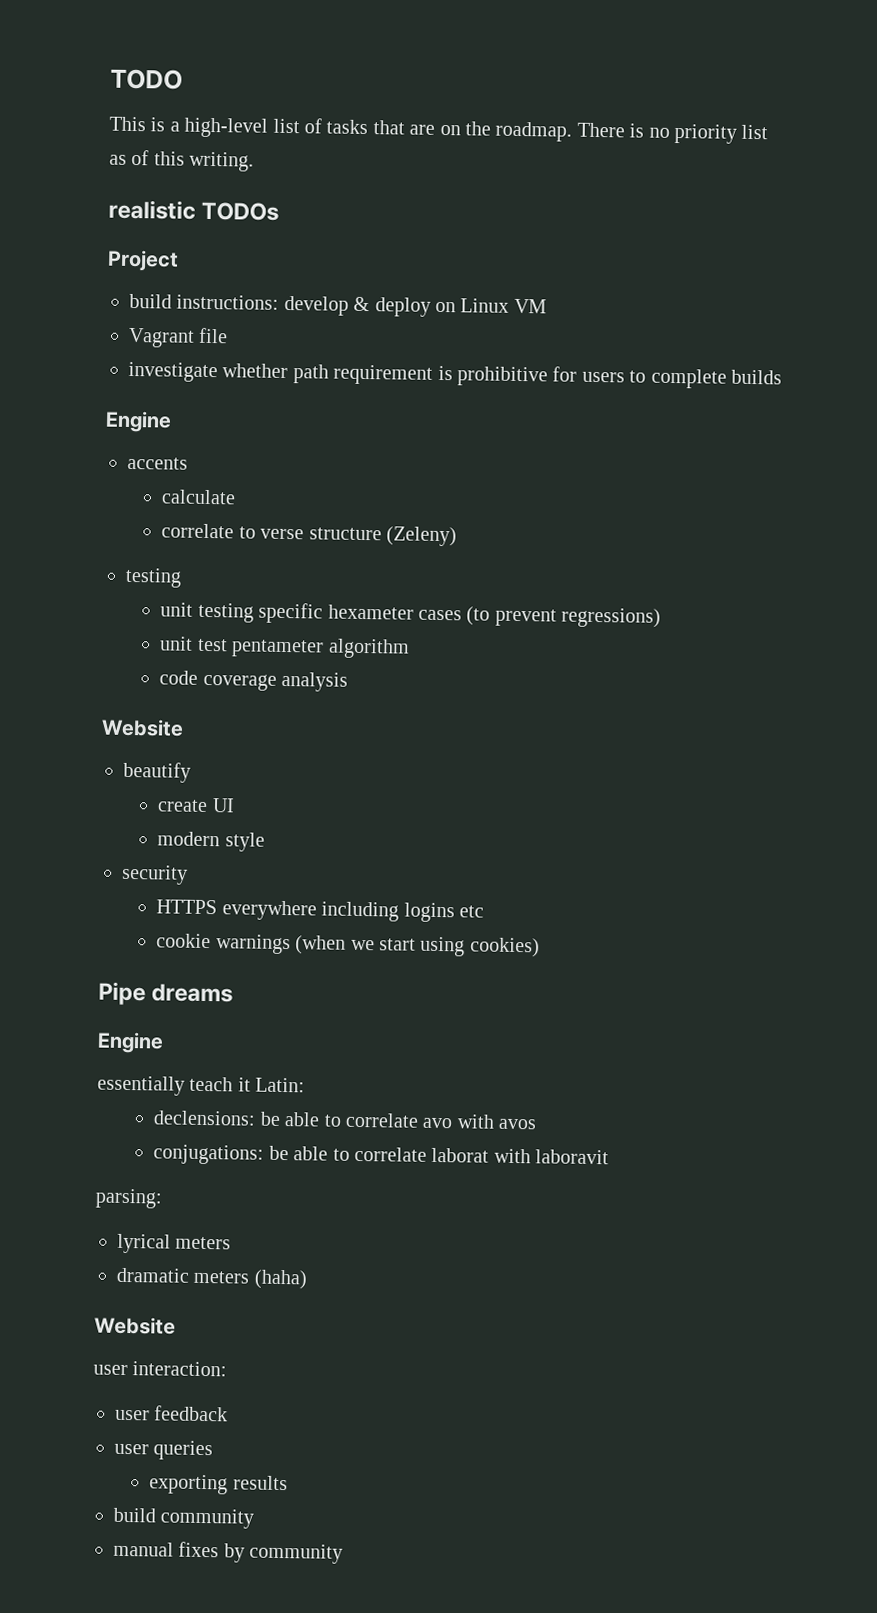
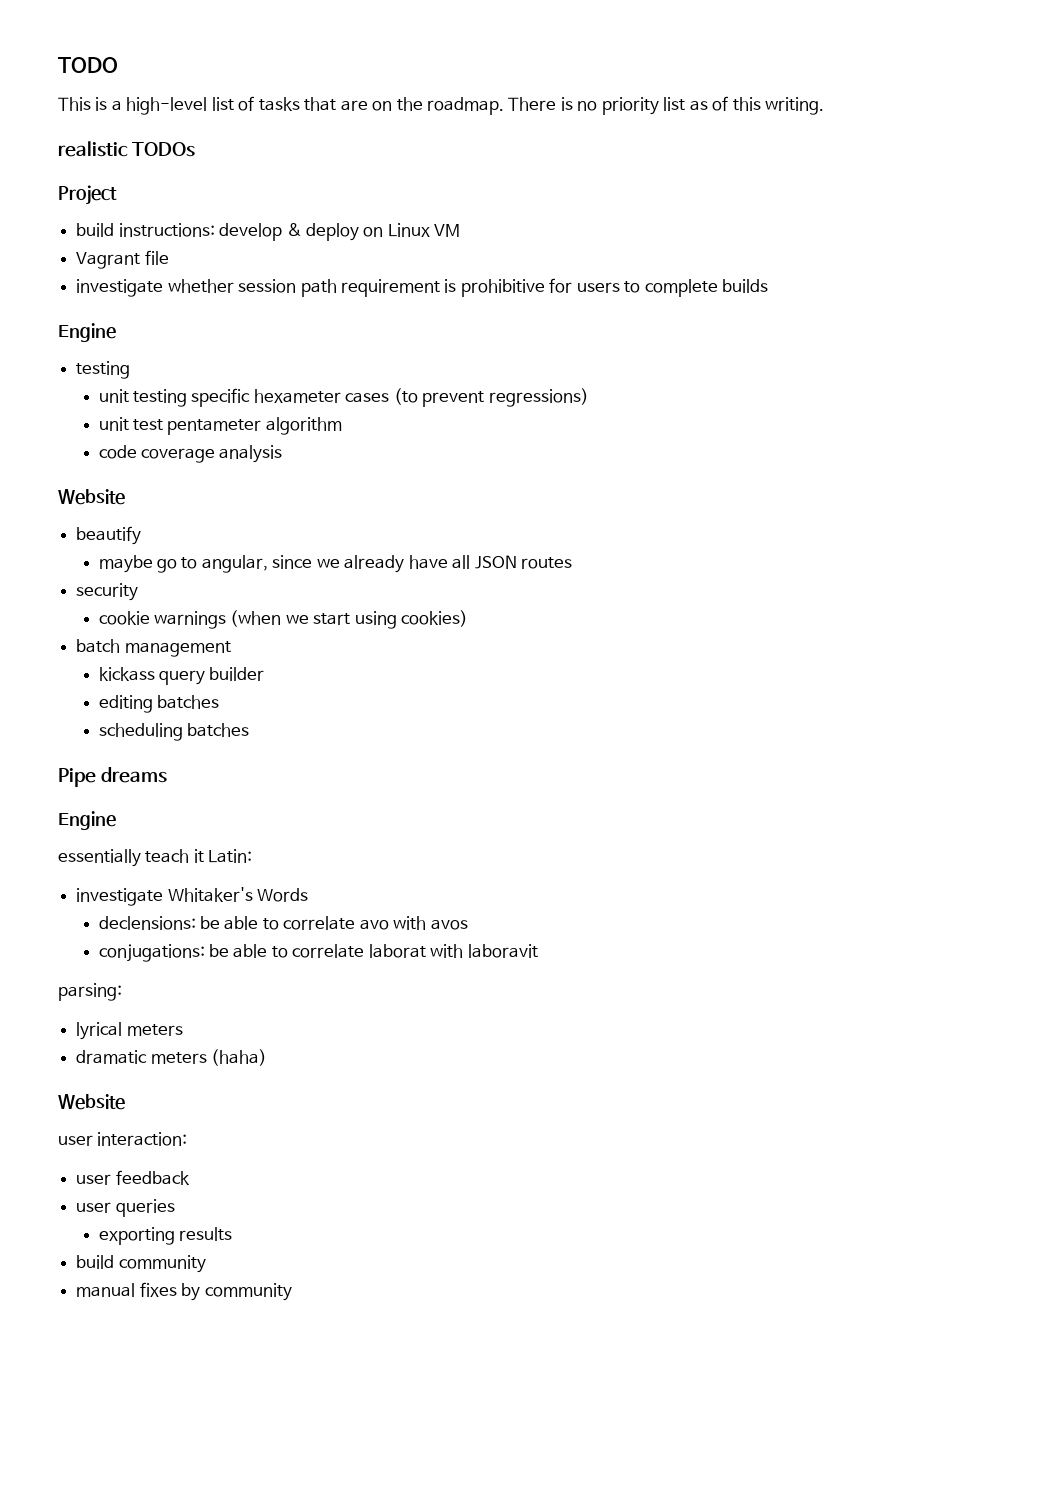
- investigate whether path requirement is prohibitive for users to complete builds
+ investigate whether session path requirement is prohibitive for users to complete builds
- accents
- calculate
- correlate to verse structure (Zeleny)
- create UI
- modern style
+ maybe go to angular, since we already have all JSON routes
  security
- HTTPS everywhere including logins etc
+ batch management
+ kickass query builder
+ editing batches
+ scheduling batches
+ investigate Whitaker's Words

